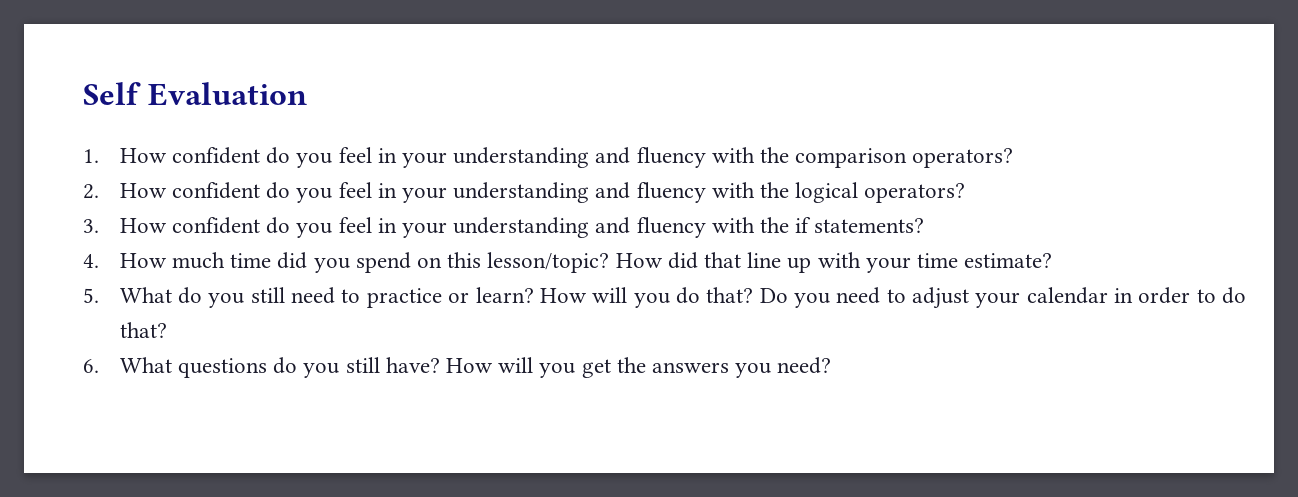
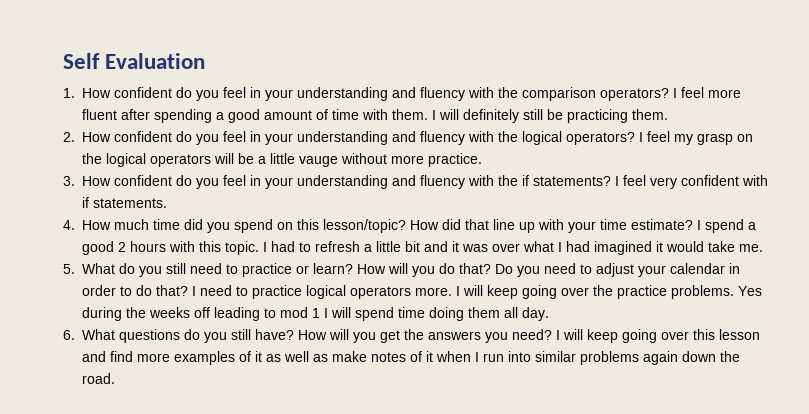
+ I feel more fluent after spending a good amount of time with them. I will definitely still be practicing them.
+ I feel my grasp on the logical operators will be a little vauge without more practice.
+ I feel very confident with if statements.
+ I spend a good 2 hours with this topic. I had to refresh a little bit and it was over what I had imagined it would take me.
+ I need to practice logical operators more. I will keep going over the practice problems. Yes during the weeks off leading to mod 1 I will spend time doing them all day.
+ I will keep going over this lesson and find more examples of it as well as make notes of it when I run into similar problems again down the road.

